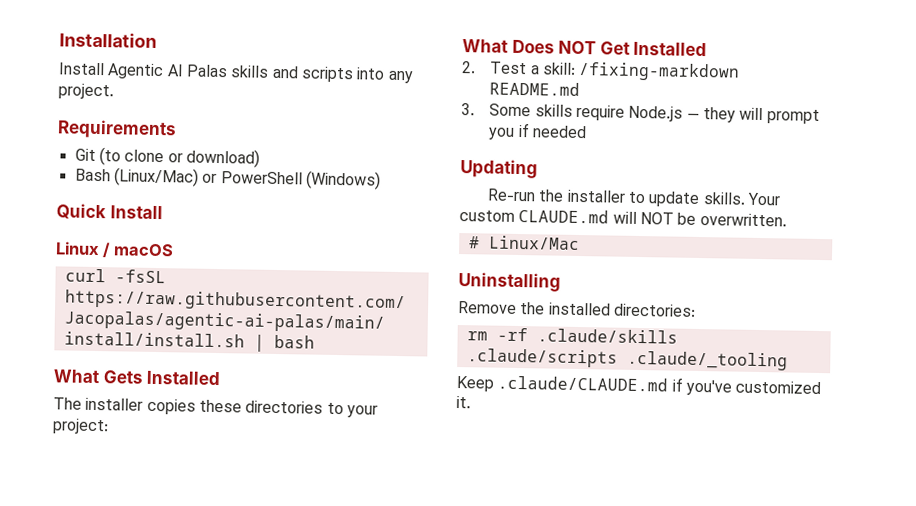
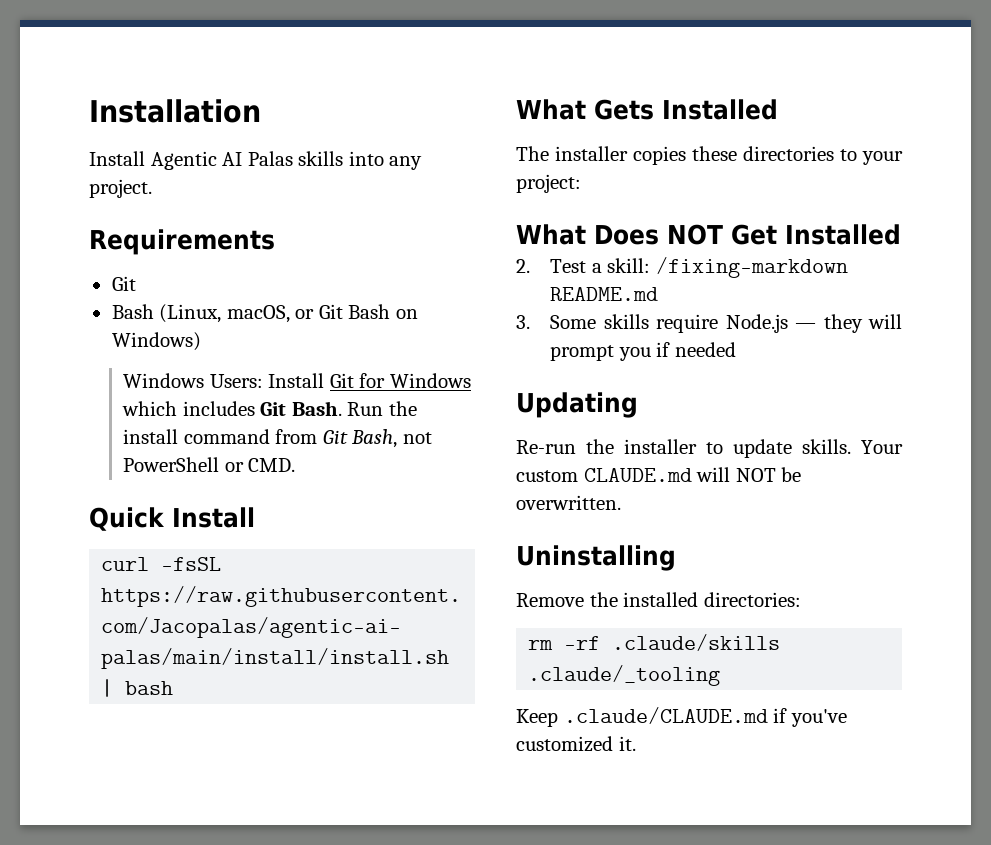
- Install Agentic AI Palas skills and scripts into any project.
+ Install Agentic AI Palas skills into any project.
  Requirements
- Git (to clone or download)
- Bash (Linux/Mac) or PowerShell (Windows)
+ Git
+ Bash (Linux, macOS, or Git Bash on Windows)
+ Windows Users: Install Git for Windows which includes Git Bash. Run the install command from Git Bash, not PowerShell or CMD.
- Linux / macOS
- # Linux/Mac
- rm -rf .claude/skills .claude/scripts .claude/_tooling
+ rm -rf .claude/skills .claude/_tooling

